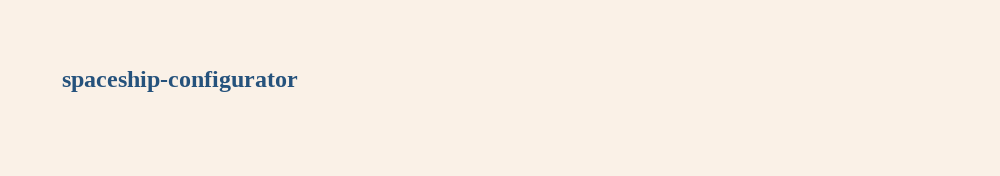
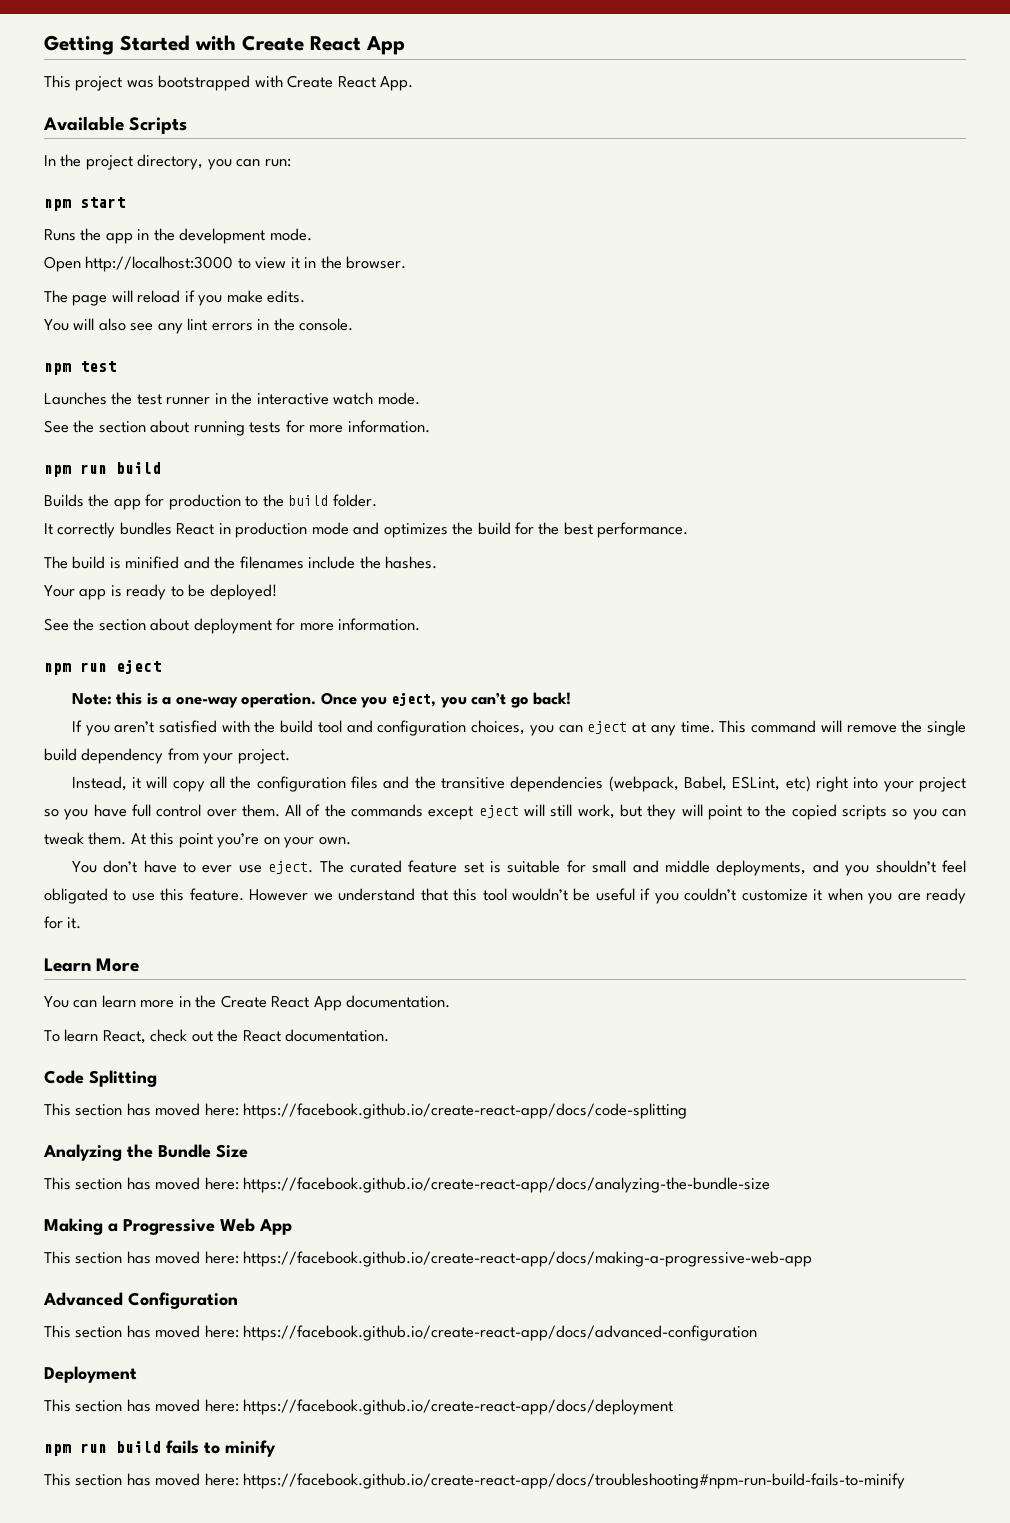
- spaceship-configurator
+ Getting Started with Create React App
+ This project was bootstrapped with Create React App.
+ Available Scripts
+ In the project directory, you can run:
+ npm start
+ Runs the app in the development mode.
+ Open http://localhost:3000 to view it in the browser.
+ The page will reload if you make edits.
+ You will also see any lint errors in the console.
+ npm test
+ Launches the test runner in the interactive watch mode.
+ See the section about running tests for more information.
+ npm run build
+ Builds the app for production to the build folder.
+ It correctly bundles React in production mode and optimizes the build for the best performance.
+ The build is minified and the filenames include the hashes.
+ Your app is ready to be deployed!
+ See the section about deployment for more information.
+ npm run eject
+ Note: this is a one-way operation. Once you eject, you can’t go back!
+ If you aren’t satisfied with the build tool and configuration choices, you can eject at any time. This command will remove the single build dependency from your project.
+ Instead, it will copy all the configuration files and the transitive dependencies (webpack, Babel, ESLint, etc) right into your project so you have full control over them. All of the commands except eject will still work, but they will point to the copied scripts so you can tweak them. At this point you’re on your own.
+ You don’t have to ever use eject. The curated feature set is suitable for small and middle deployments, and you shouldn’t feel obligated to use this feature. However we understand that this tool wouldn’t be useful if you couldn’t customize it when you are ready for it.
+ Learn More
+ You can learn more in the Create React App documentation.
+ To learn React, check out the React documentation.
+ Code Splitting
+ This section has moved here: https://facebook.github.io/create-react-app/docs/code-splitting
+ Analyzing the Bundle Size
+ This section has moved here: https://facebook.github.io/create-react-app/docs/analyzing-the-bundle-size
+ Making a Progressive Web App
+ This section has moved here: https://facebook.github.io/create-react-app/docs/making-a-progressive-web-app
+ Advanced Configuration
+ This section has moved here: https://facebook.github.io/create-react-app/docs/advanced-configuration
+ Deployment
+ This section has moved here: https://facebook.github.io/create-react-app/docs/deployment
+ npm run build fails to minify
+ This section has moved here: https://facebook.github.io/create-react-app/docs/troubleshooting#npm-run-build-fails-to-minify

